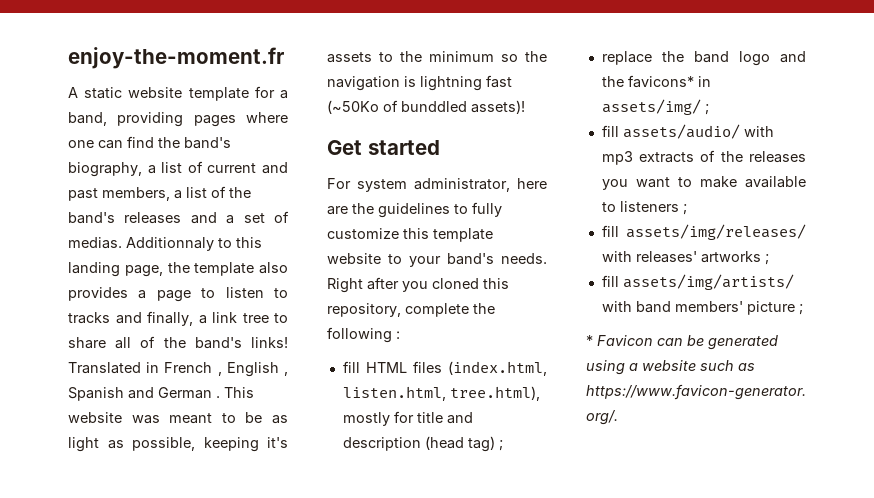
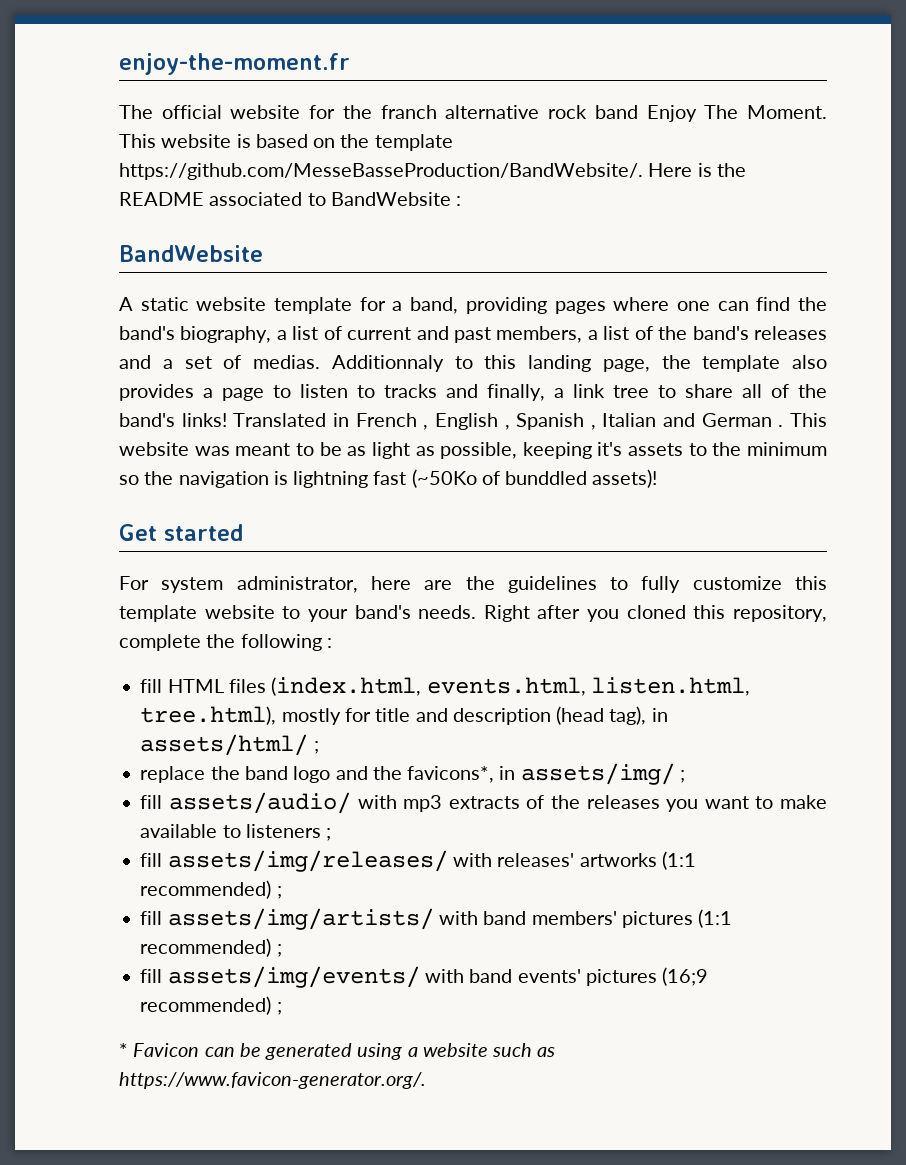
+ The official website for the franch alternative rock band Enjoy The Moment. This website is based on the template https://github.com/MesseBasseProduction/BandWebsite/. Here is the README associated to BandWebsite :
+ BandWebsite
- Translated in French , English , Spanish and German .
+ Translated in French , English , Spanish , Italian and German .
- fill HTML files (index.html, listen.html, tree.html), mostly for title and description (head tag) ;
+ fill HTML files (index.html, events.html, listen.html, tree.html), mostly for title and description (head tag), in assets/html/ ;
- replace the band logo and the favicons* in assets/img/ ;
+ replace the band logo and the favicons*, in assets/img/ ;
- fill assets/img/releases/ with releases' artworks ;
+ fill assets/img/releases/ with releases' artworks (1:1 recommended) ;
- fill assets/img/artists/ with band members' picture ;
+ fill assets/img/artists/ with band members' pictures (1:1 recommended) ;
+ fill assets/img/events/ with band events' pictures (16;9 recommended) ;

